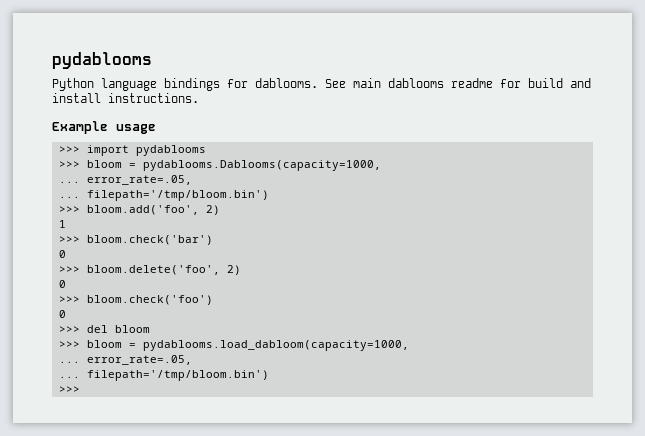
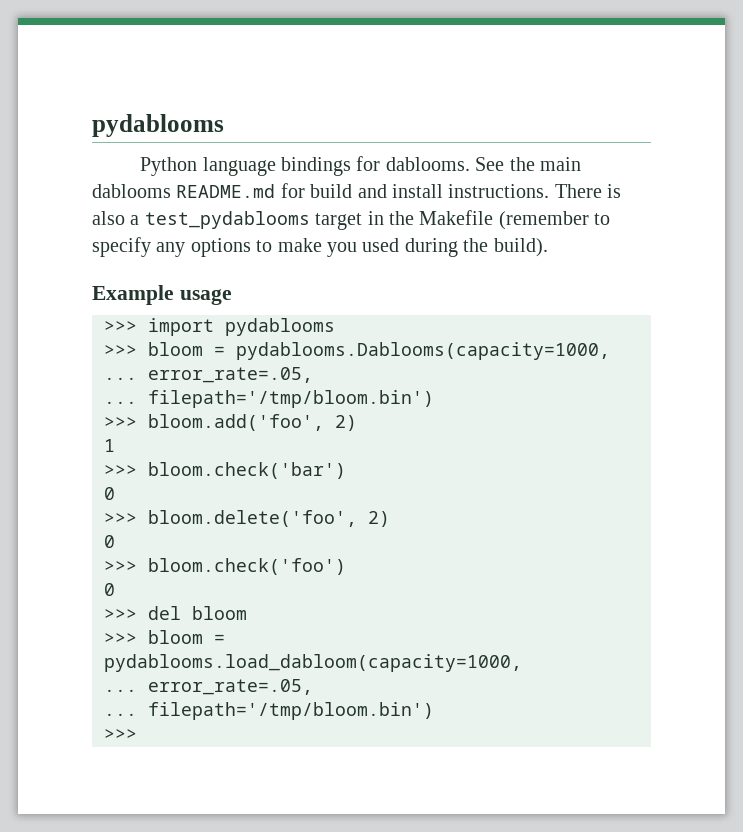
- See main dablooms readme for build and install instructions.
+ See the main dablooms README.md for build and install instructions. There is also a test_pydablooms target in the Makefile (remember to specify any options to make you used during the build).

